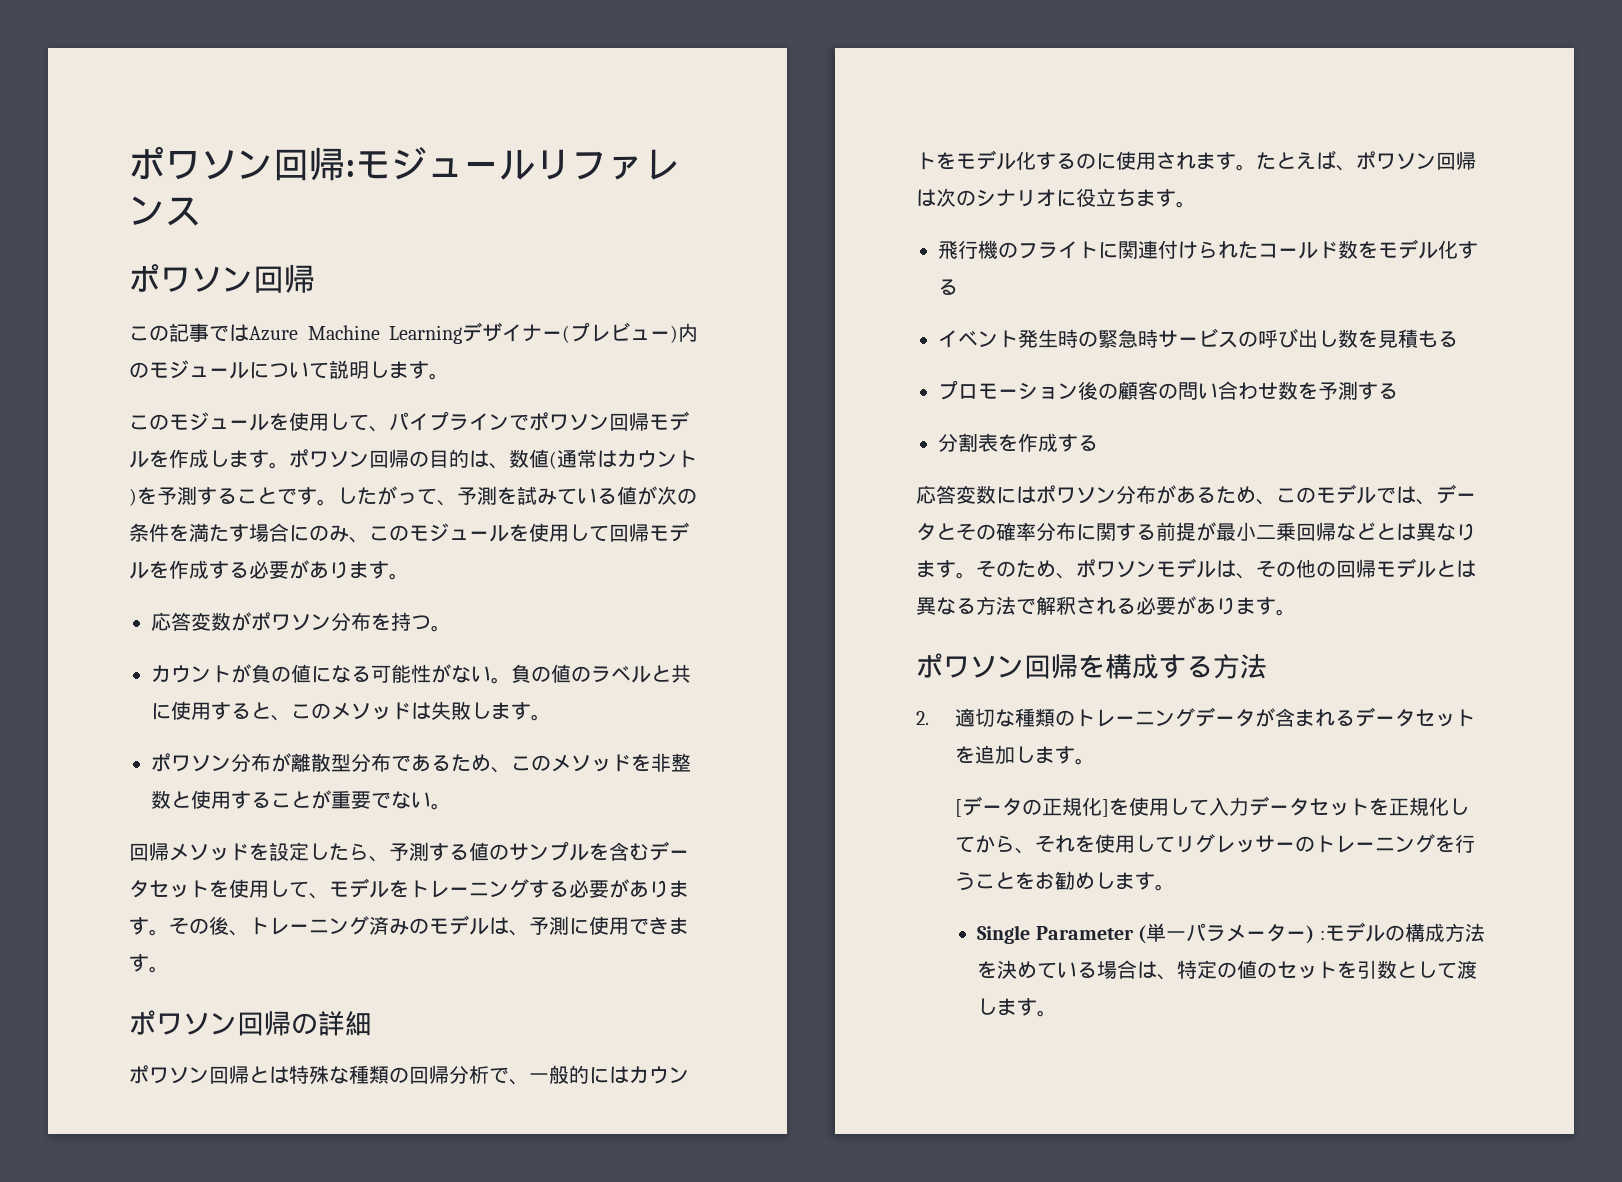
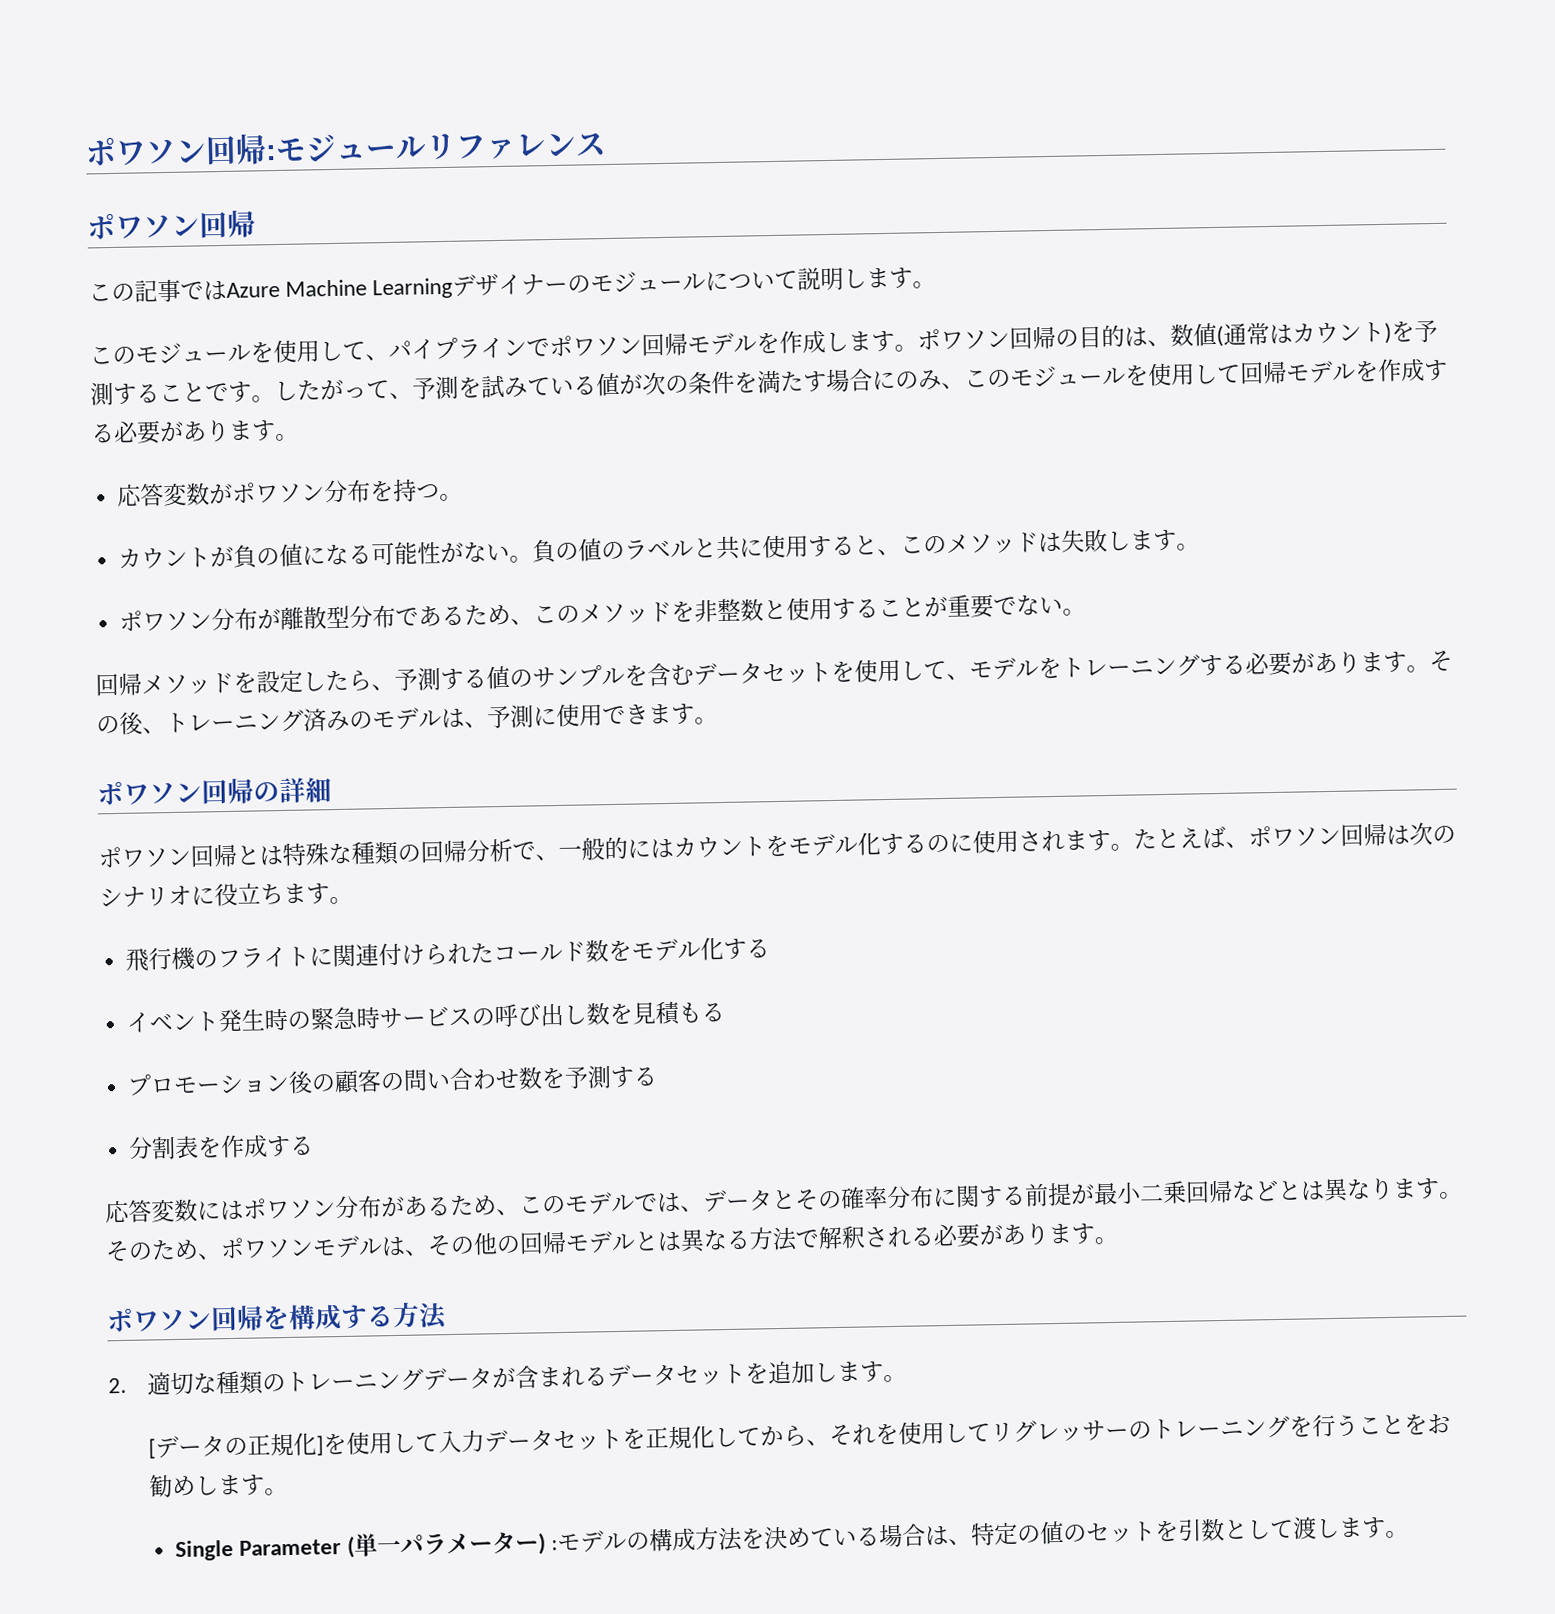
- この記事ではAzure Machine Learningデザイナー(プレビュー)内のモジュールについて説明します。
+ この記事ではAzure Machine Learningデザイナーのモジュールについて説明します。

